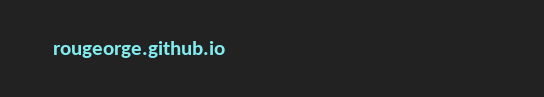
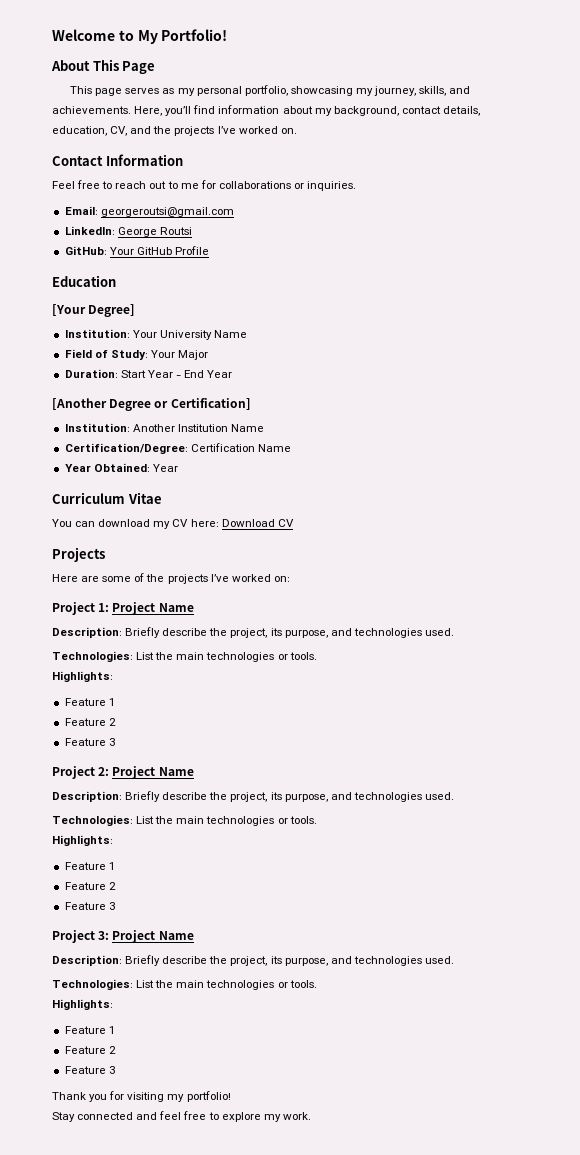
- rougeorge.github.io
+ Welcome to My Portfolio!
+ About This Page
+ This page serves as my personal portfolio, showcasing my journey, skills, and achievements. Here, you’ll find information about my background, contact details, education, CV, and the projects I’ve worked on.
+ Contact Information
+ Feel free to reach out to me for collaborations or inquiries.
+ Email: georgeroutsi@gmail.com
+ LinkedIn: George Routsi
+ GitHub: Your GitHub Profile
+ Education
+ [Your Degree]
+ Institution: Your University Name
+ Field of Study: Your Major
+ Duration: Start Year - End Year
+ [Another Degree or Certification]
+ Institution: Another Institution Name
+ Certification/Degree: Certification Name
+ Year Obtained: Year
+ Curriculum Vitae
+ You can download my CV here: Download CV
+ Projects
+ Here are some of the projects I’ve worked on:
+ Project 1: Project Name
+ Description: Briefly describe the project, its purpose, and technologies used.
+ Technologies: List the main technologies or tools.
+ Highlights:
+ Feature 1
+ Feature 2
+ Feature 3
+ Project 2: Project Name
+ Description: Briefly describe the project, its purpose, and technologies used.
+ Technologies: List the main technologies or tools.
+ Highlights:
+ Feature 1
+ Feature 2
+ Feature 3
+ Project 3: Project Name
+ Description: Briefly describe the project, its purpose, and technologies used.
+ Technologies: List the main technologies or tools.
+ Highlights:
+ Feature 1
+ Feature 2
+ Feature 3
+ Thank you for visiting my portfolio!
+ Stay connected and feel free to explore my work.

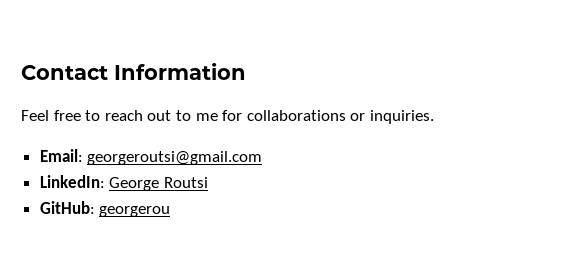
- Welcome to My Portfolio!
- About This Page
- This page serves as my personal portfolio, showcasing my journey, skills, and achievements. Here, you’ll find information about my background, contact details, education, CV, and the projects I’ve worked on.
- GitHub: Your GitHub Profile
- Education
- [Your Degree]
- Institution: Your University Name
- Field of Study: Your Major
- Duration: Start Year - End Year
- [Another Degree or Certification]
- Institution: Another Institution Name
- Certification/Degree: Certification Name
- Year Obtained: Year
- Curriculum Vitae
- You can download my CV here: Download CV
- Projects
- Here are some of the projects I’ve worked on:
- Project 1: Project Name
- Description: Briefly describe the project, its purpose, and technologies used.
- Technologies: List the main technologies or tools.
- Highlights:
- Feature 1
- Feature 2
- Feature 3
- Project 2: Project Name
- Description: Briefly describe the project, its purpose, and technologies used.
- Technologies: List the main technologies or tools.
- Highlights:
- Feature 1
- Feature 2
- Feature 3
- Project 3: Project Name
- Description: Briefly describe the project, its purpose, and technologies used.
- Technologies: List the main technologies or tools.
- Highlights:
- Feature 1
- Feature 2
- Feature 3
- Thank you for visiting my portfolio!
- Stay connected and feel free to explore my work.
+ GitHub: georgerou

